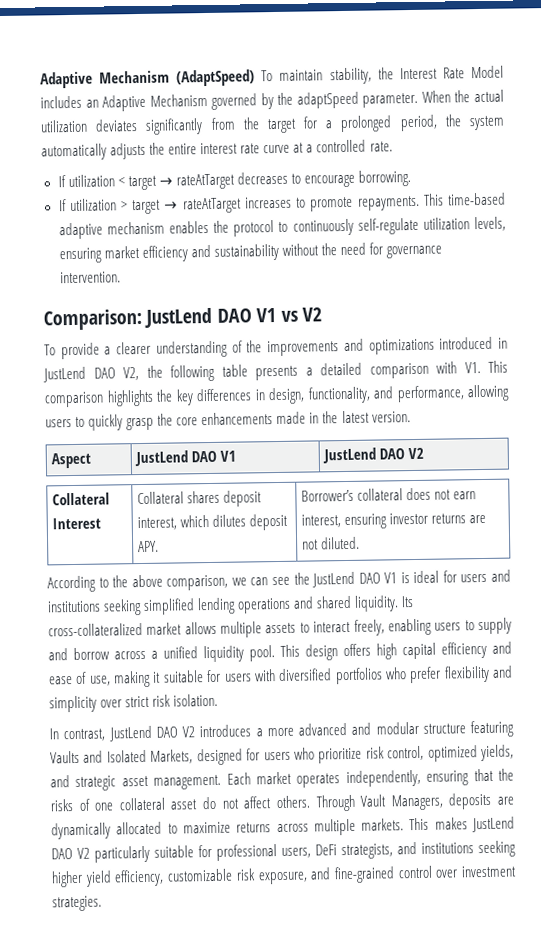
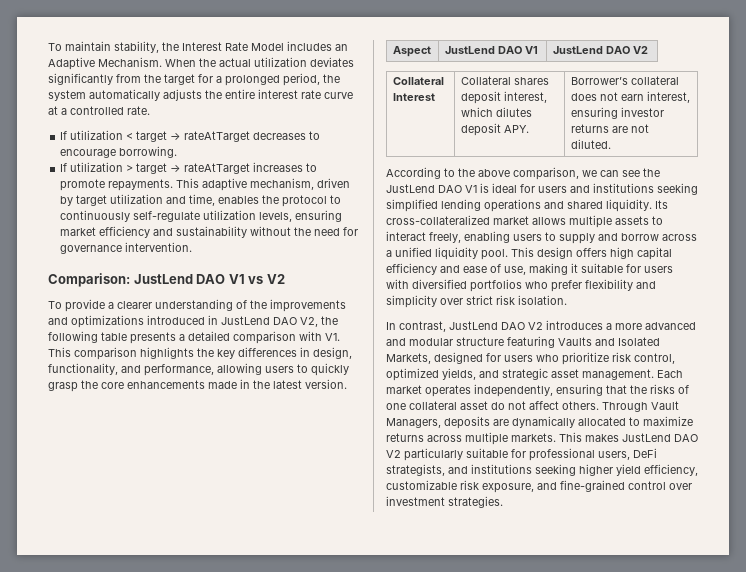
- Adaptive Mechanism (AdaptSpeed) To maintain stability, the Interest Rate Model includes an Adaptive Mechanism governed by the adaptSpeed parameter.
+ To maintain stability, the Interest Rate Model includes an Adaptive Mechanism.
- This time-based adaptive mechanism enables the protocol to continuously self-regulate utilization levels, ensuring market efficiency and sustainability without the need for governance intervention.
+ This adaptive mechanism, driven by target utilization and time, enables the protocol to continuously self-regulate utilization levels, ensuring market efficiency and sustainability without the need for governance intervention.

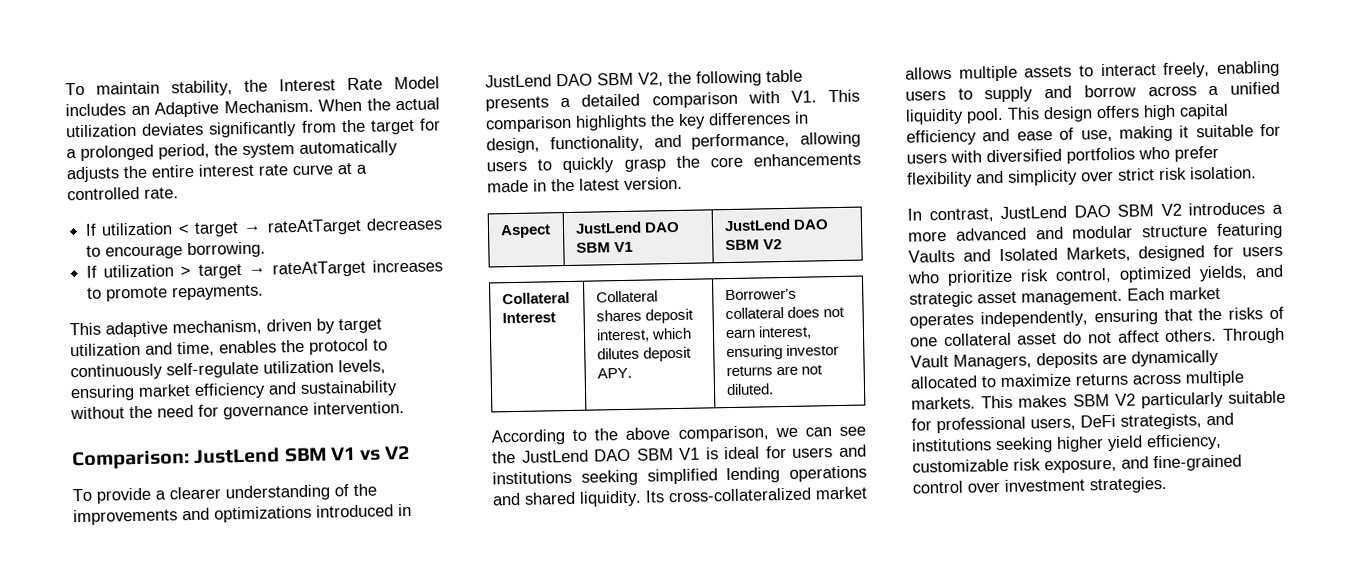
- If utilization > target → rateAtTarget increases to promote repayments. This adaptive mechanism, driven by target utilization and time, enables the protocol to continuously self-regulate utilization levels, ensuring market efficiency and sustainability without the need for governance intervention.
+ If utilization > target → rateAtTarget increases to promote repayments.
+ This adaptive mechanism, driven by target utilization and time, enables the protocol to continuously self-regulate utilization levels, ensuring market efficiency and sustainability without the need for governance intervention.
- Comparison: JustLend DAO V1 vs V2
+ Comparison: JustLend SBM V1 vs V2
- To provide a clearer understanding of the improvements and optimizations introduced in JustLend DAO V2, the following table presents a detailed comparison with V1. This comparison highlights the key differences in design, functionality, and performance, allowing users to quickly grasp the core enhancements made in the latest version.
+ To provide a clearer understanding of the improvements and optimizations introduced in JustLend DAO SBM V2, the following table presents a detailed comparison with V1. This comparison highlights the key differences in design, functionality, and performance, allowing users to quickly grasp the core enhancements made in the latest version.
- Aspect | JustLend DAO V1 | JustLend DAO V2
+ Aspect | JustLend DAO SBM V1 | JustLend DAO SBM V2
- According to the above comparison, we can see the JustLend DAO V1 is ideal for users and institutions seeking simplified lending operations and shared liquidity.
+ According to the above comparison, we can see the JustLend DAO SBM V1 is ideal for users and institutions seeking simplified lending operations and shared liquidity.
- In contrast, JustLend DAO V2 introduces a more advanced and modular structure featuring Vaults and Isolated Markets, designed for users who prioritize risk control, optimized yields, and strategic asset management.
+ In contrast, JustLend DAO SBM V2 introduces a more advanced and modular structure featuring Vaults and Isolated Markets, designed for users who prioritize risk control, optimized yields, and strategic asset management.
- This makes JustLend DAO V2 particularly suitable for professional users, DeFi strategists, and institutions seeking higher yield efficiency, customizable risk exposure, and fine-grained control over investment strategies.
+ This makes SBM V2 particularly suitable for professional users, DeFi strategists, and institutions seeking higher yield efficiency, customizable risk exposure, and fine-grained control over investment strategies.

